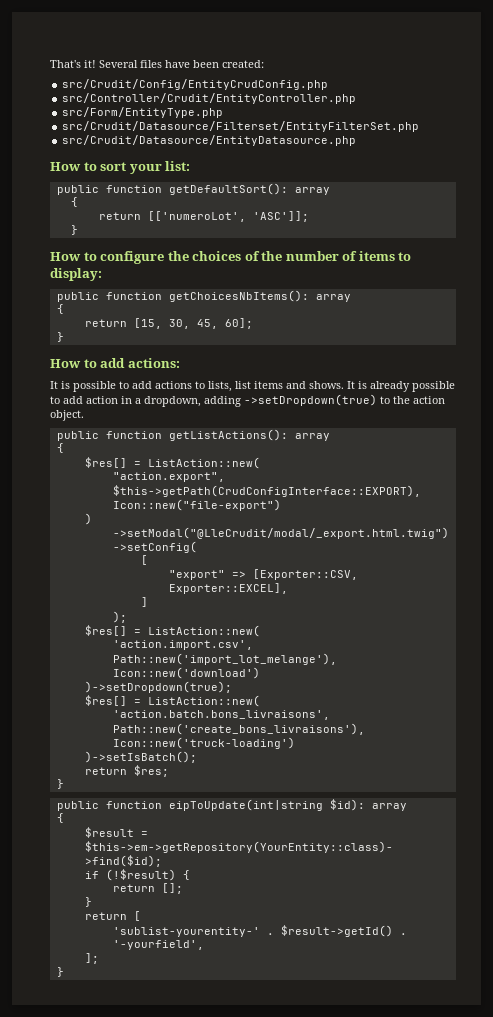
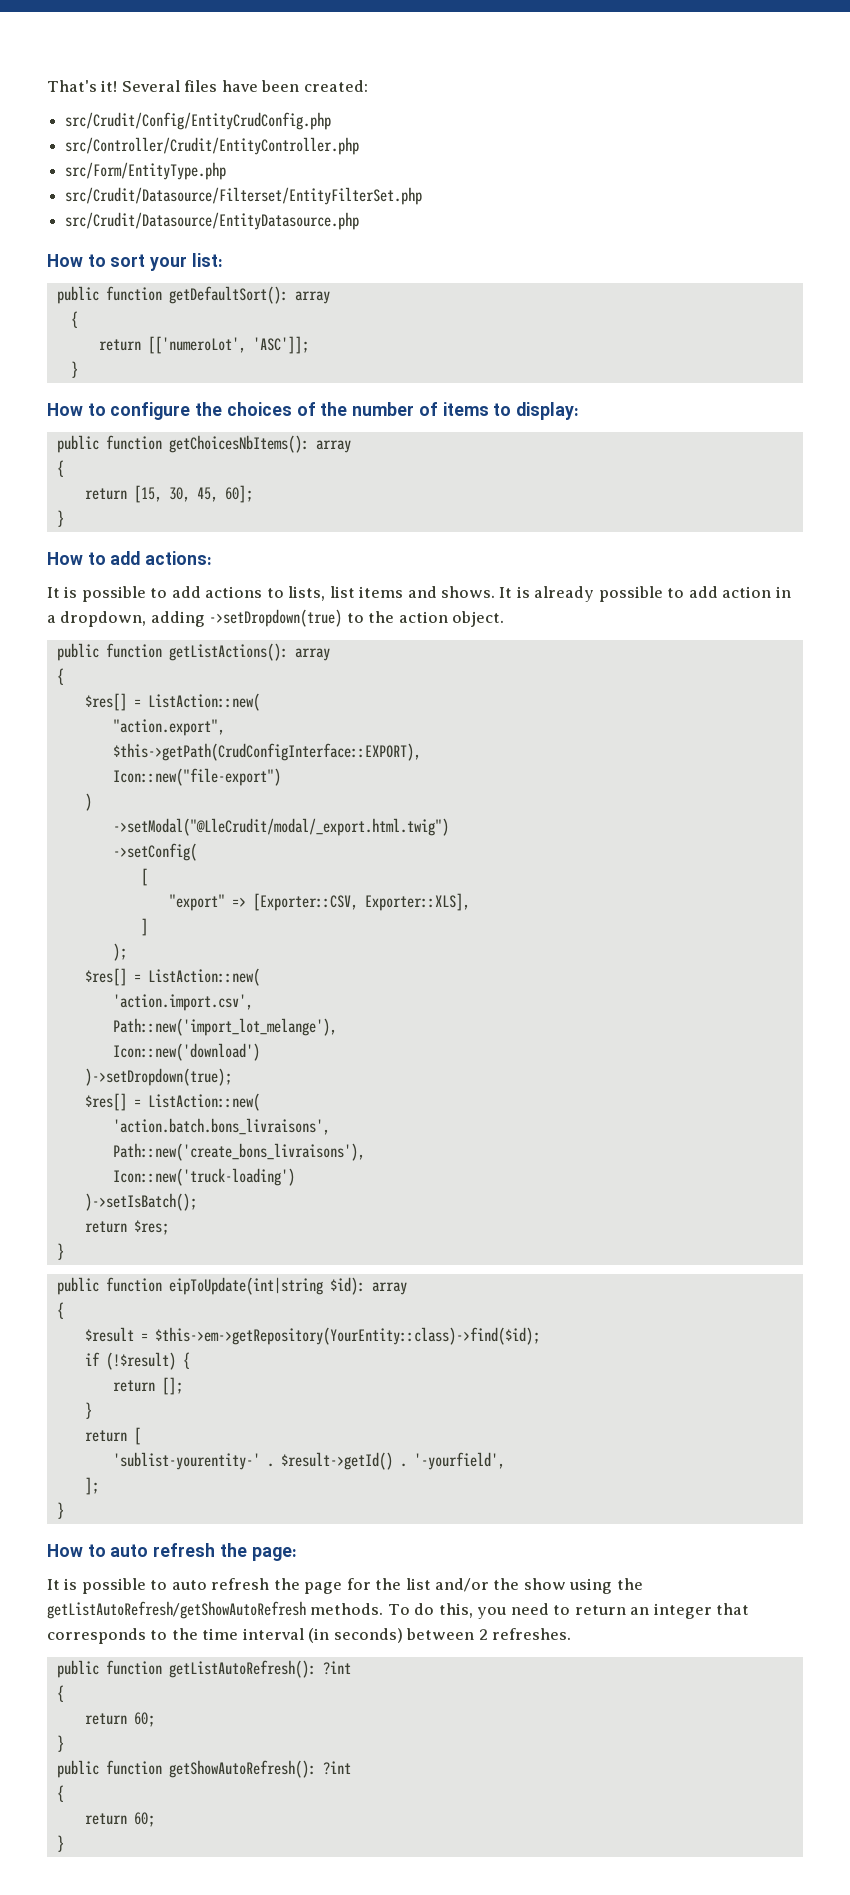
- "export" => [Exporter::CSV, Exporter::EXCEL],
+ "export" => [Exporter::CSV, Exporter::XLS],
+ How to auto refresh the page:
+ It is possible to auto refresh the page for the list and/or the show using the getListAutoRefresh/getShowAutoRefresh methods. To do this, you need to return an integer that corresponds to the time interval (in seconds) between 2 refreshes.
+ public function getListAutoRefresh(): ?int
+ {
+ return 60;
+ }
+ public function getShowAutoRefresh(): ?int
+ {
+ return 60;
+ }

